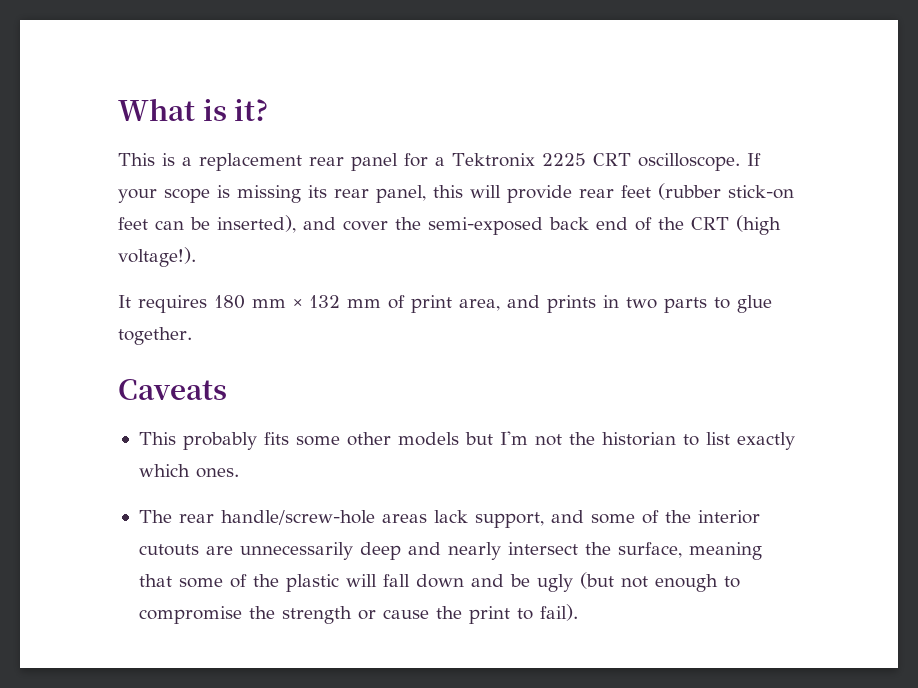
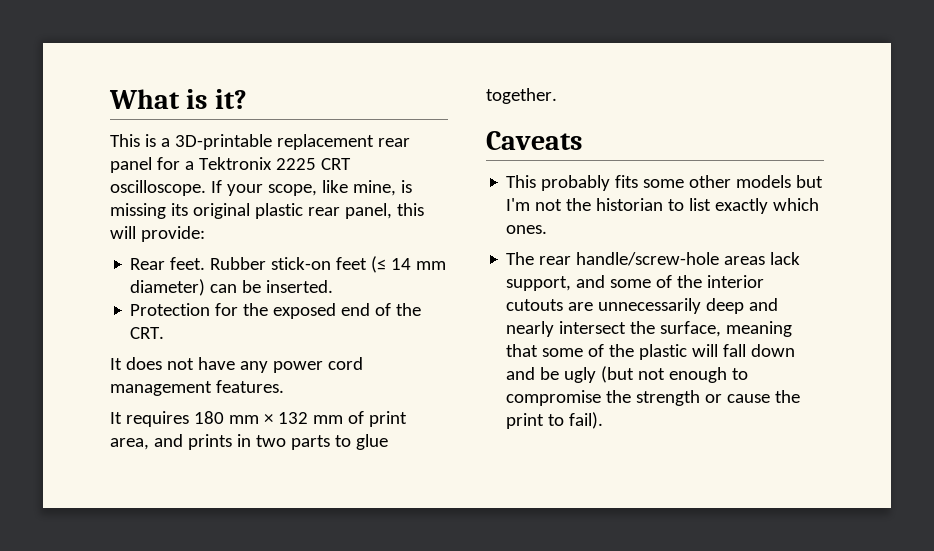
- This is a replacement rear panel for a Tektronix 2225 CRT oscilloscope.
+ This is a 3D-printable replacement rear panel for a Tektronix 2225 CRT oscilloscope.
- If your scope is missing its rear panel, this will provide rear feet (rubber stick-on feet can be inserted), and cover the semi-exposed back end of the CRT (high voltage!).
+ If your scope, like mine, is missing its original plastic rear panel, this will provide:
+ Rear feet. Rubber stick-on feet (≤ 14 mm diameter) can be inserted.
+ Protection for the exposed end of the CRT.
+ It does not have any power cord management features.

